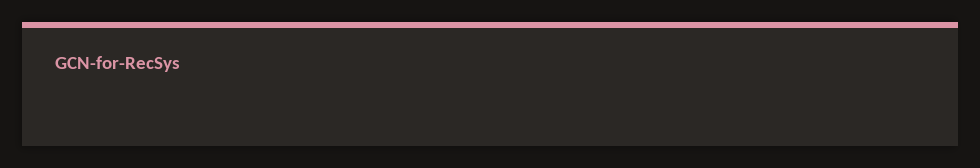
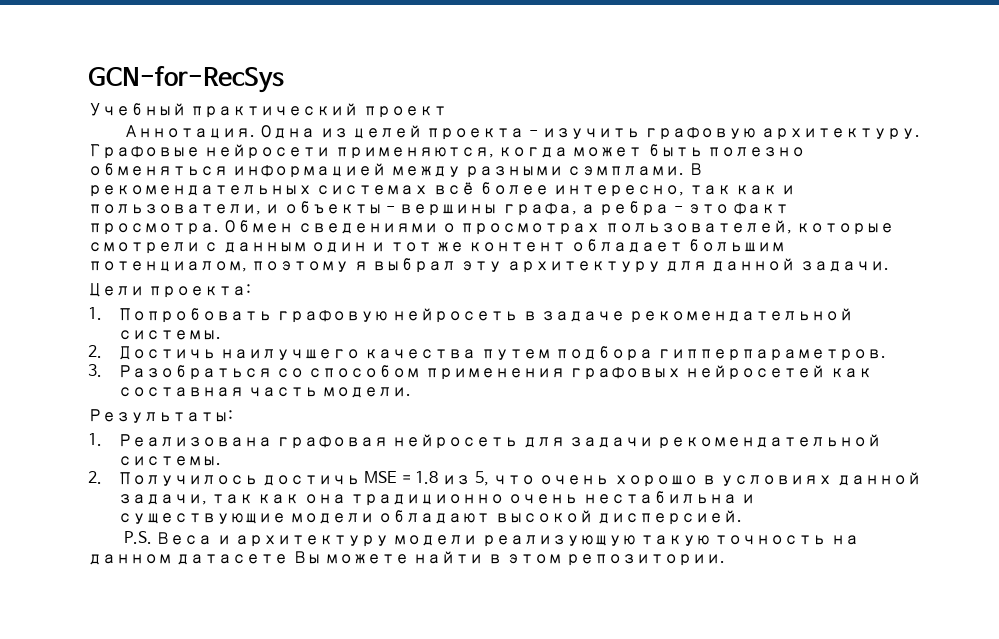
+ Учебный практический проект
+ Аннотация. Одна из целей проекта - изучить графовую архитектуру. Графовые нейросети применяются, когда может быть полезно обменяться информацией между разными сэмплами. В рекомендательных системах всё более интересно, так как и пользователи, и объекты - вершины графа, а ребра - это факт просмотра. Обмен сведениями о просмотрах пользователей, которые смотрели с данным один и тот же контент обладает большим потенциалом, поэтому я выбрал эту архитектуру для данной задачи.
+ Цели проекта:
+ 1. Попробовать графовую нейросеть в задаче рекомендательной системы.
+ 2. Достичь наилучшего качества путем подбора гипперпараметров.
+ 3. Разобраться со способом применения графовых нейросетей как составная часть модели.
+ Результаты:
+ 1. Реализована графовая нейросеть для задачи рекомендательной системы.
+ 2. Получилось достичь MSE = 1.8 из 5, что очень хорошо в условиях данной задачи, так как она традиционно очень нестабильна и существующие модели обладают высокой дисперсией.
+ P.S. Веса и архитектуру модели реализующую такую точность на данном датасете Вы можете найти в этом репозитории.

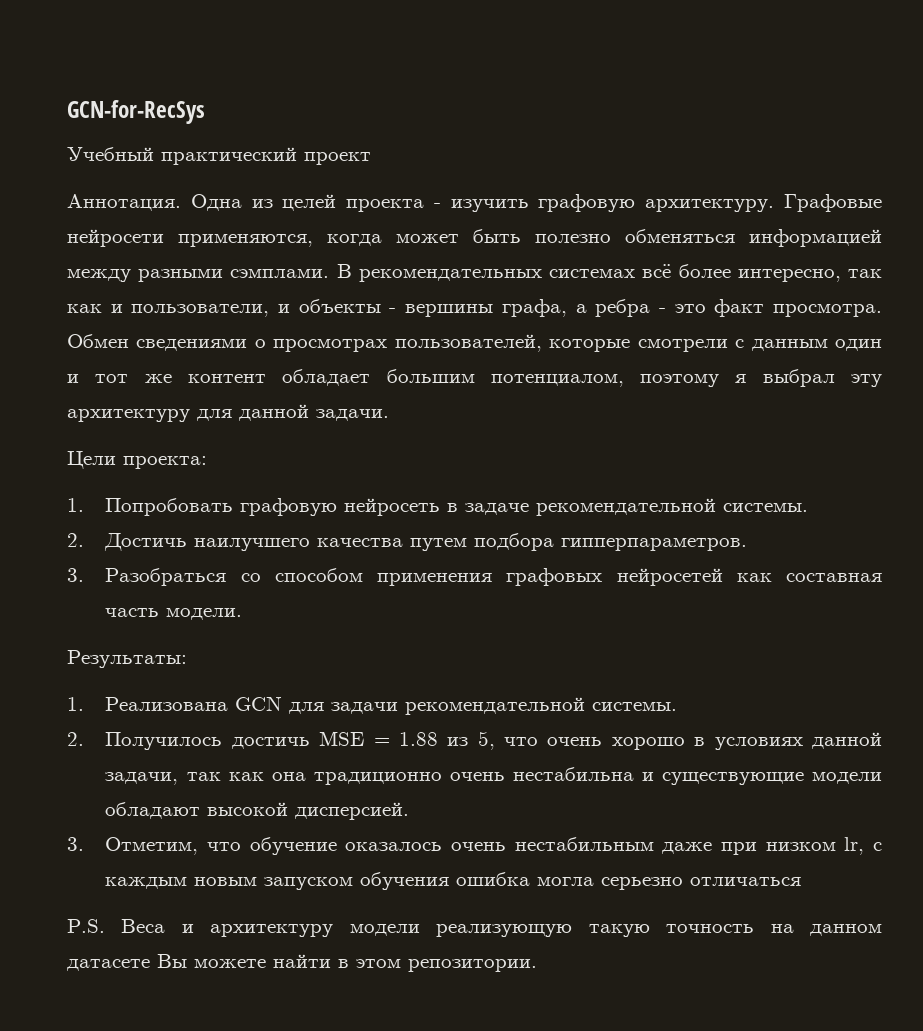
- 1. Реализована графовая нейросеть для задачи рекомендательной системы.
+ 1. Реализована GCN для задачи рекомендательной системы.
- 2. Получилось достичь MSE = 1.8 из 5, что очень хорошо в условиях данной задачи, так как она традиционно очень нестабильна и существующие модели обладают высокой дисперсией.
+ 2. Получилось достичь MSE = 1.88 из 5, что очень хорошо в условиях данной задачи, так как она традиционно очень нестабильна и существующие модели обладают высокой дисперсией.
+ 3. Отметим, что обучение оказалось очень нестабильным даже при низком lr, с каждым новым запуском обучения ошибка могла серьезно отличаться

